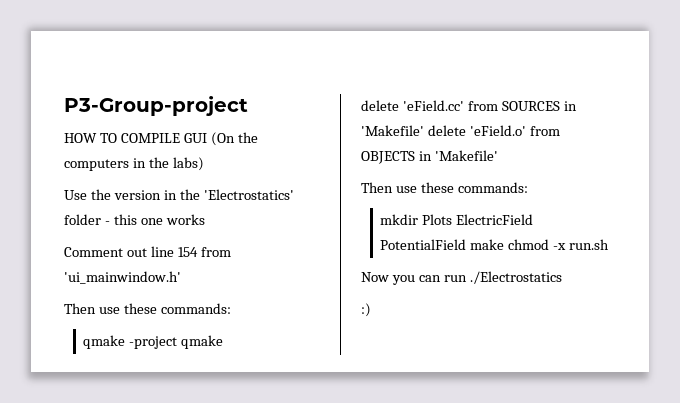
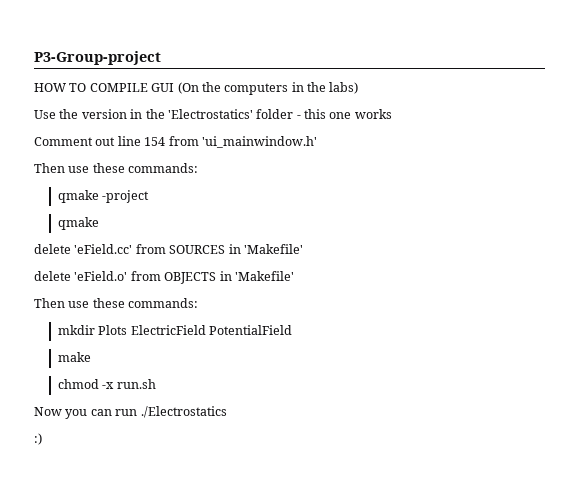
- qmake -project qmake
+ qmake -project
+ qmake
- delete 'eField.cc' from SOURCES in 'Makefile' delete 'eField.o' from OBJECTS in 'Makefile'
+ delete 'eField.cc' from SOURCES in 'Makefile'
+ delete 'eField.o' from OBJECTS in 'Makefile'
- mkdir Plots ElectricField PotentialField make chmod -x run.sh
+ mkdir Plots ElectricField PotentialField
+ make
+ chmod -x run.sh

